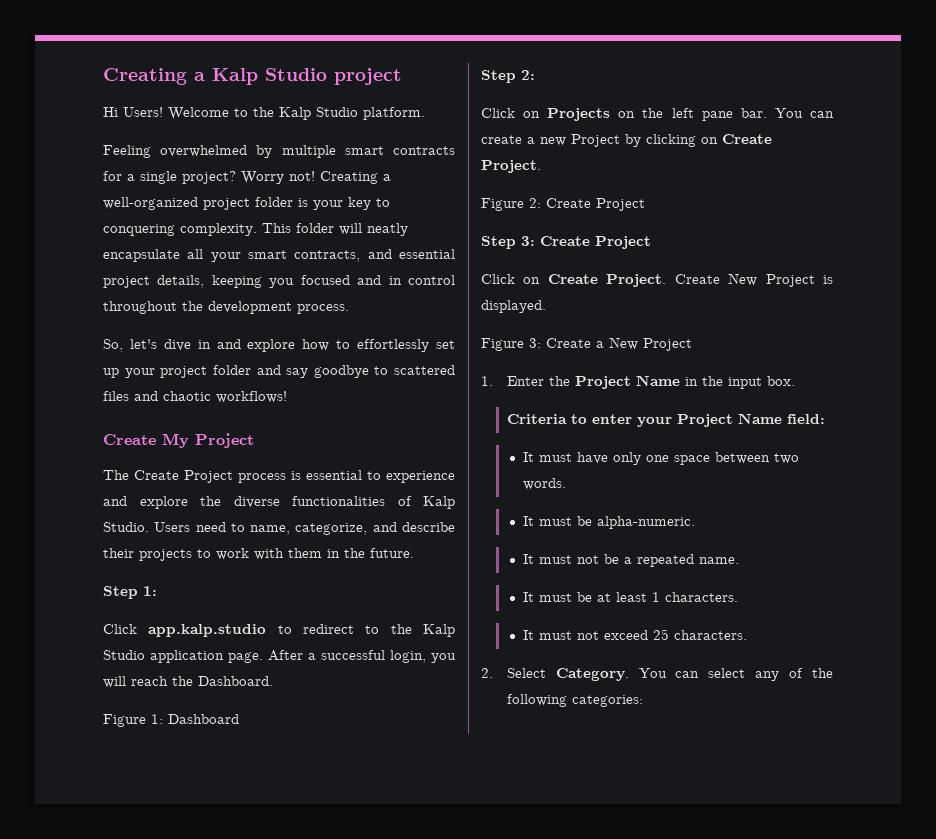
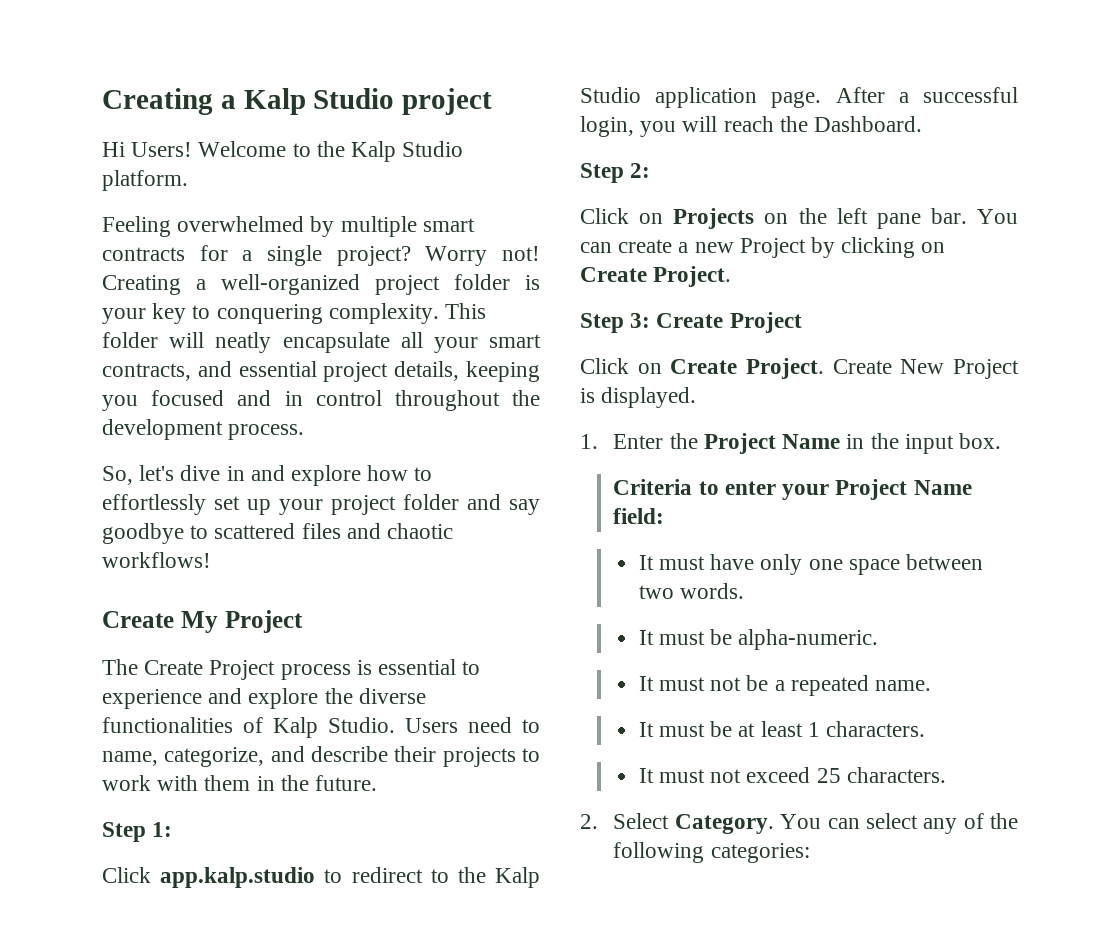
- Figure 1: Dashboard
- Figure 2: Create Project
- Figure 3: Create a New Project

